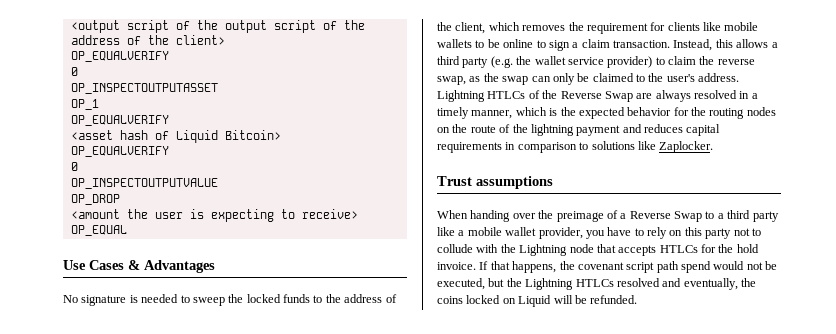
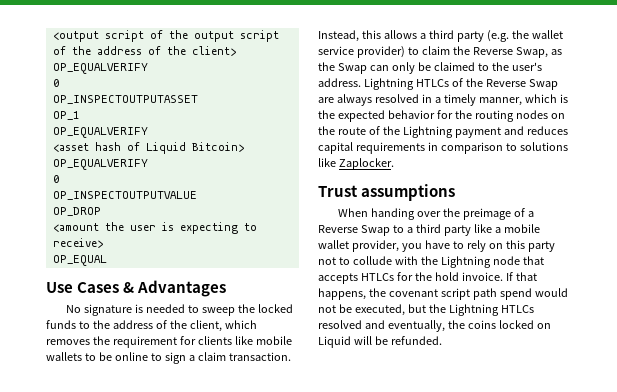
- Instead, this allows a third party (e.g. the wallet service provider) to claim the reverse swap, as the swap can only be claimed to the user's address.
+ Instead, this allows a third party (e.g. the wallet service provider) to claim the Reverse Swap, as the Swap can only be claimed to the user's address.
- Lightning HTLCs of the Reverse Swap are always resolved in a timely manner, which is the expected behavior for the routing nodes on the route of the lightning payment and reduces capital requirements in comparison to solutions like Zaplocker.
+ Lightning HTLCs of the Reverse Swap are always resolved in a timely manner, which is the expected behavior for the routing nodes on the route of the Lightning payment and reduces capital requirements in comparison to solutions like Zaplocker.

